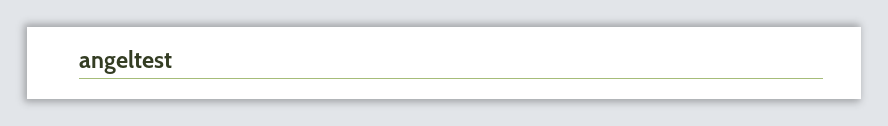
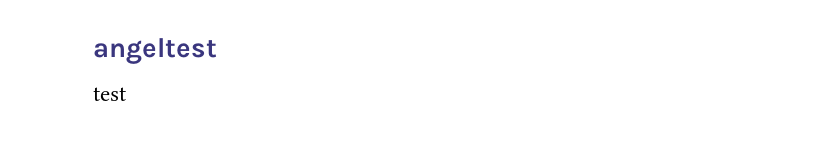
+ test

